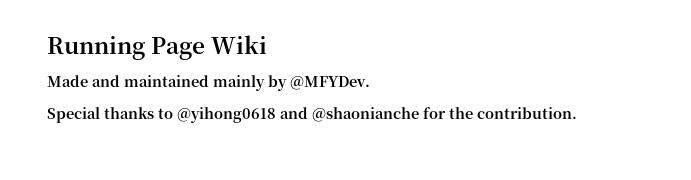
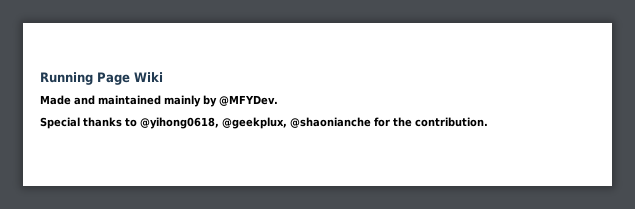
- Special thanks to @yihong0618 and @shaonianche for the contribution.
+ Special thanks to @yihong0618, @geekplux, @shaonianche for the contribution.

